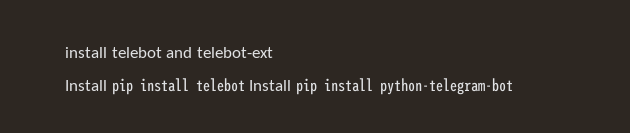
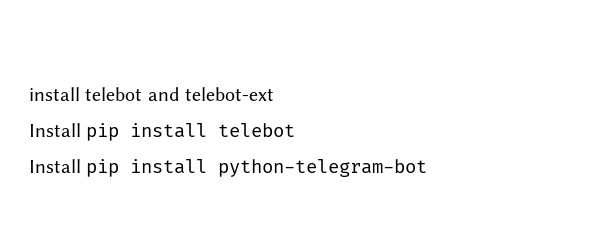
- Install pip install telebot Install pip install python-telegram-bot
+ Install pip install telebot
+ Install pip install python-telegram-bot

